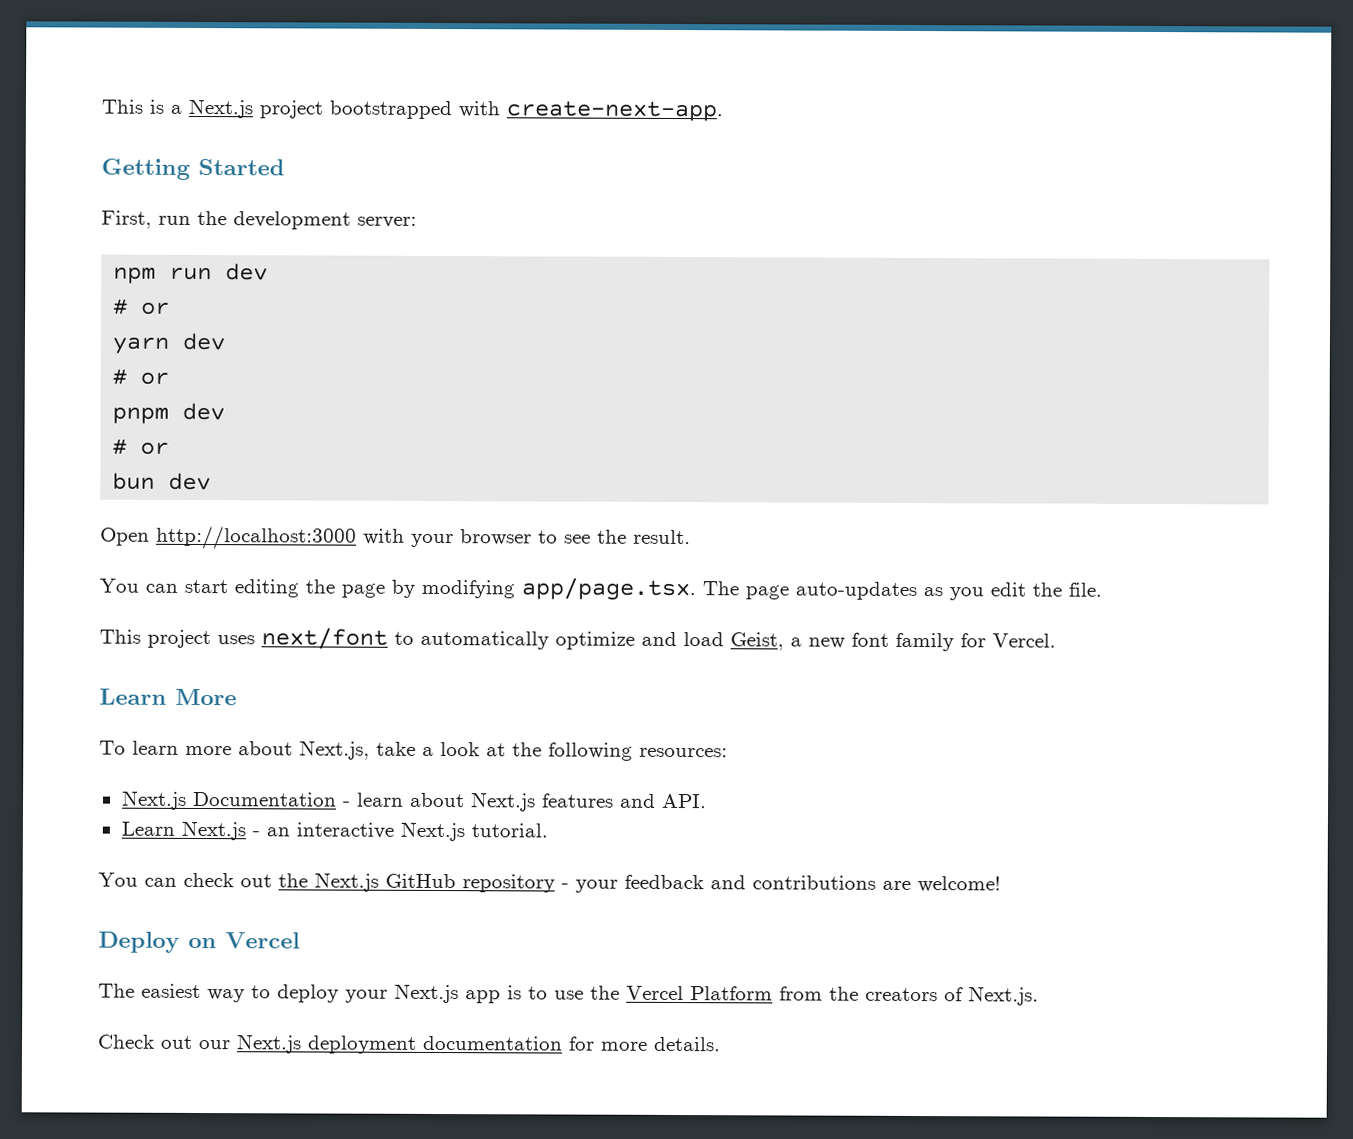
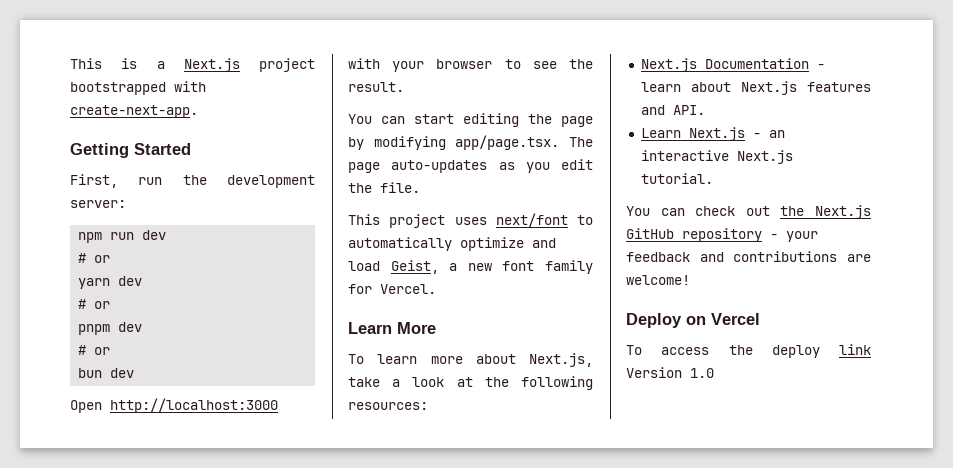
- The easiest way to deploy your Next.js app is to use the Vercel Platform from the creators of Next.js.
- Check out our Next.js deployment documentation for more details.
+ To access the deploy link Version 1.0

